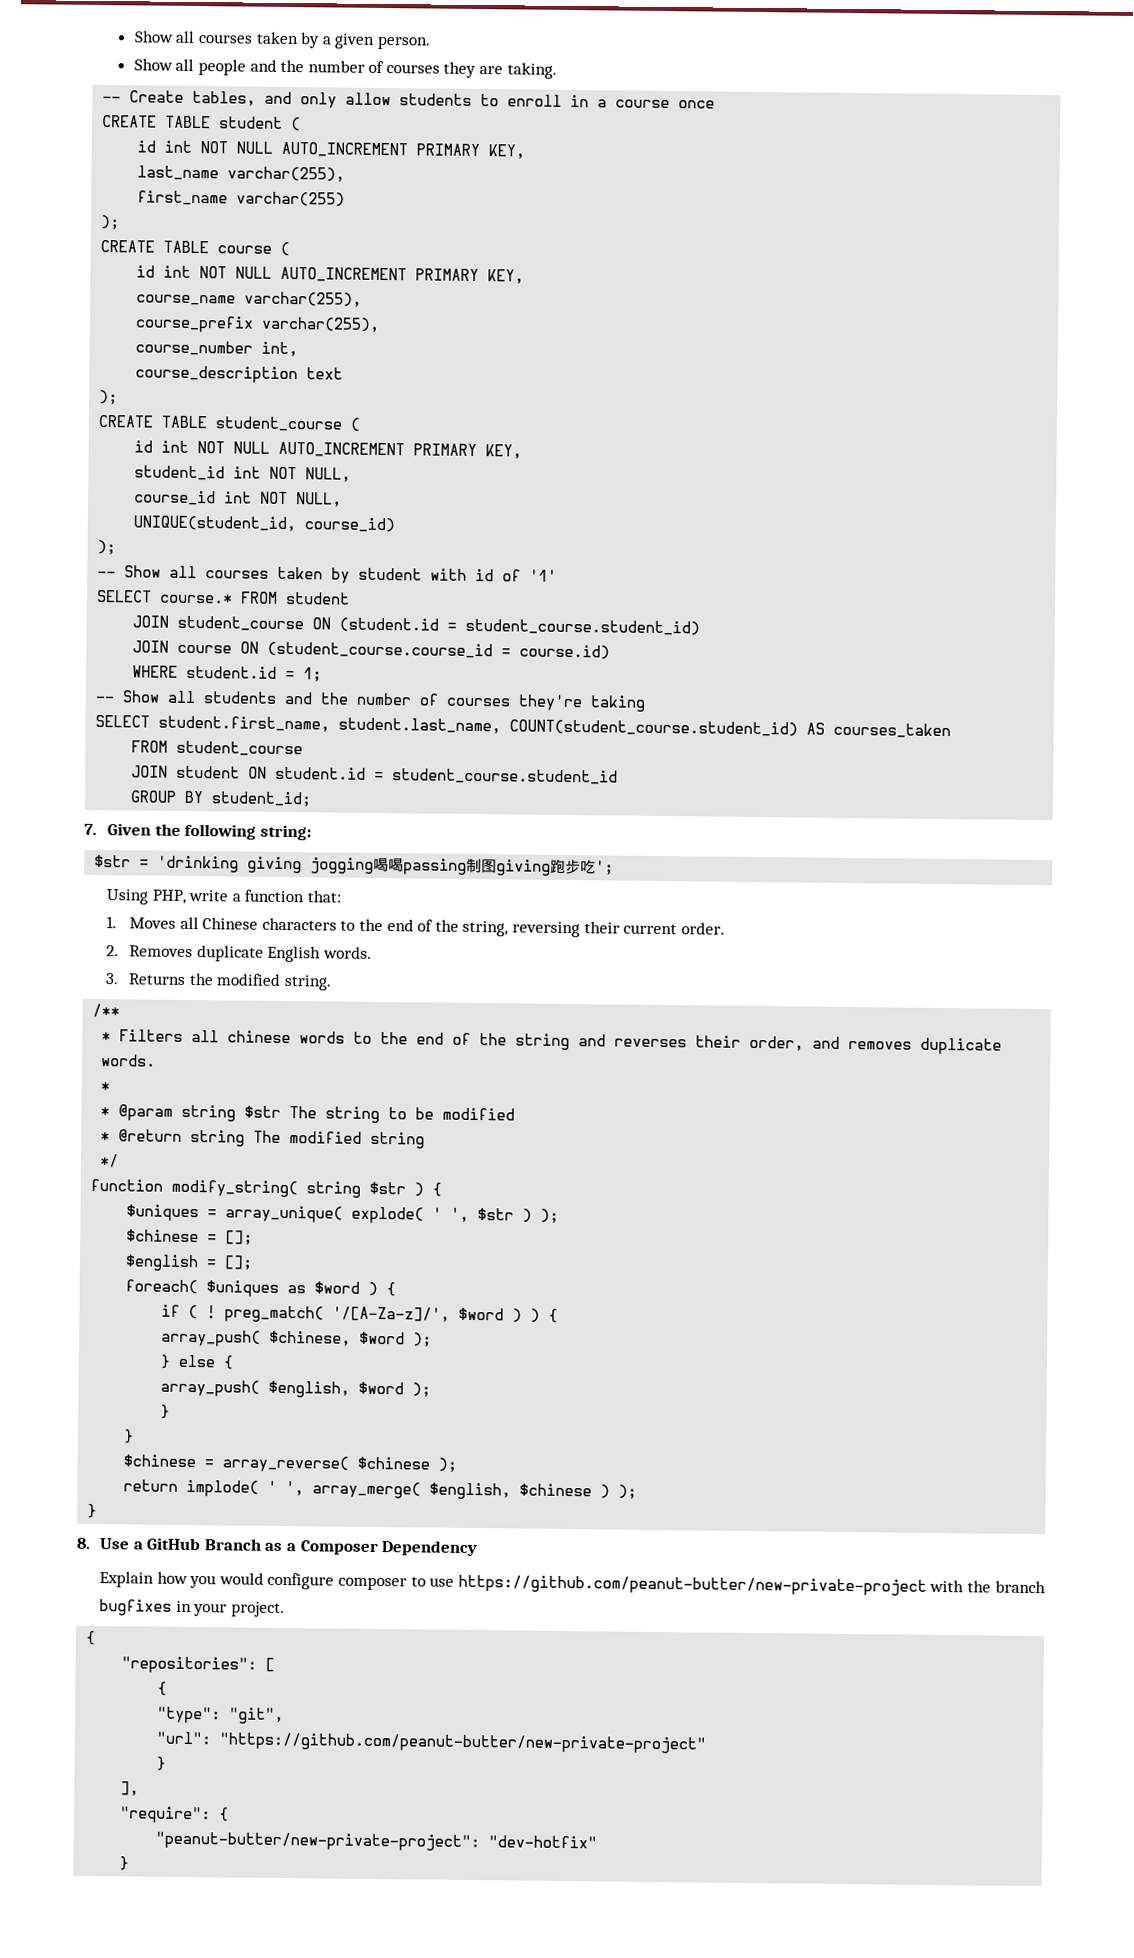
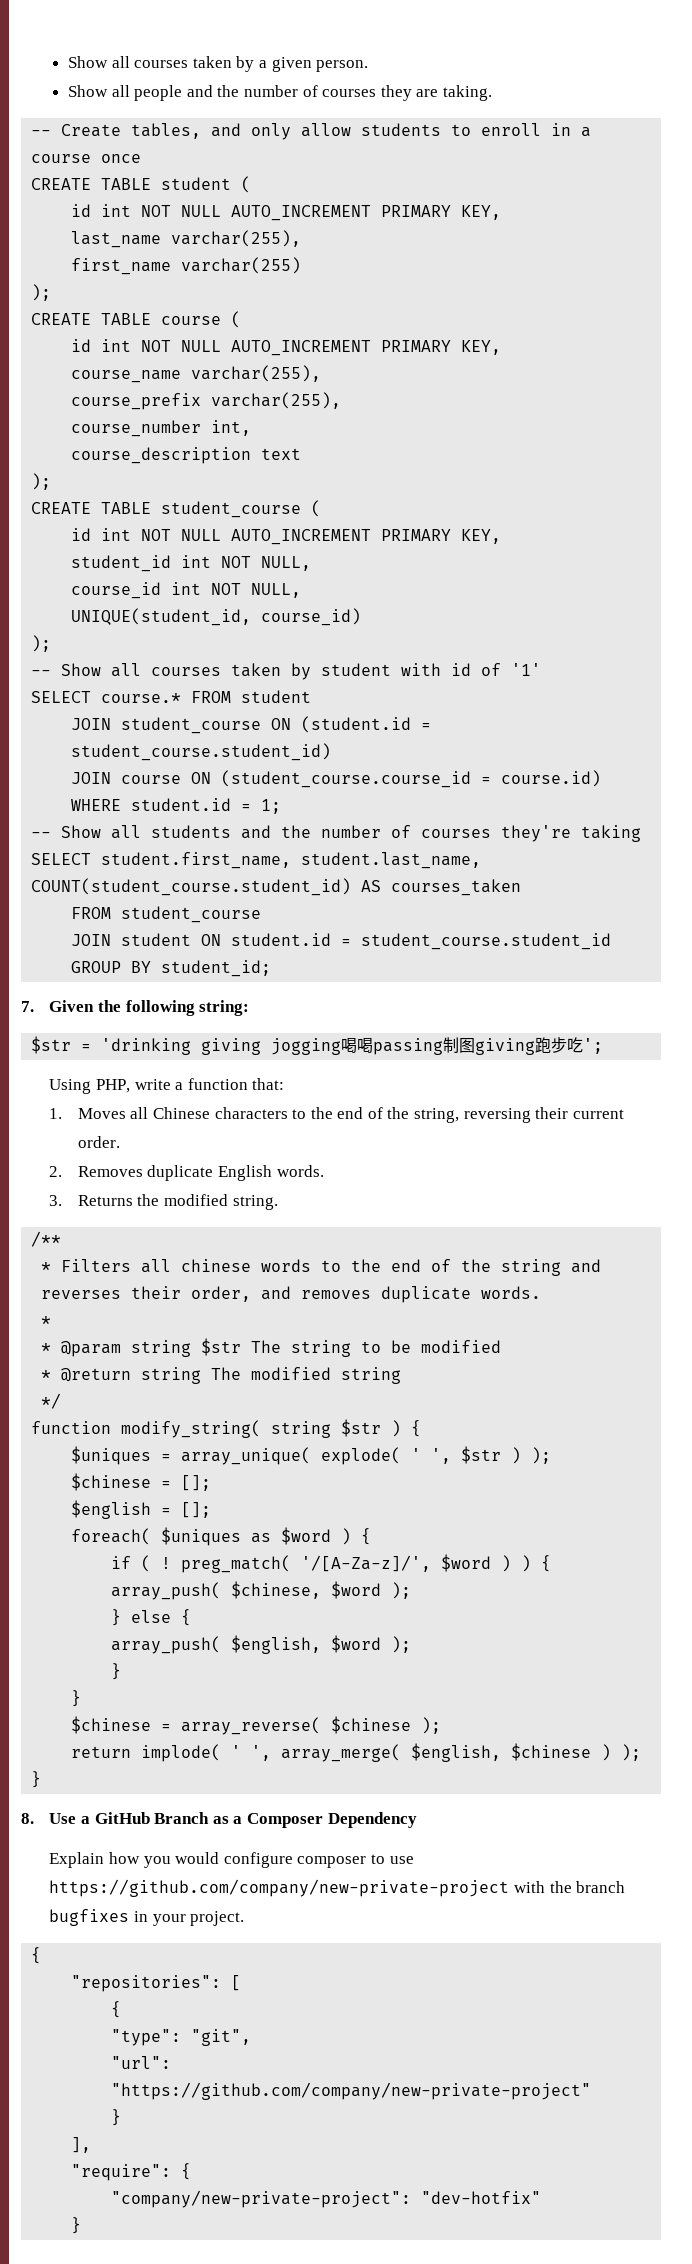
- Explain how you would configure composer to use https://github.com/peanut-butter/new-private-project with the branch bugfixes in your project.
+ Explain how you would configure composer to use https://github.com/company/new-private-project with the branch bugfixes in your project.
- "url": "https://github.com/peanut-butter/new-private-project"
+ "url": "https://github.com/company/new-private-project"
- "peanut-butter/new-private-project": "dev-hotfix"
+ "company/new-private-project": "dev-hotfix"

